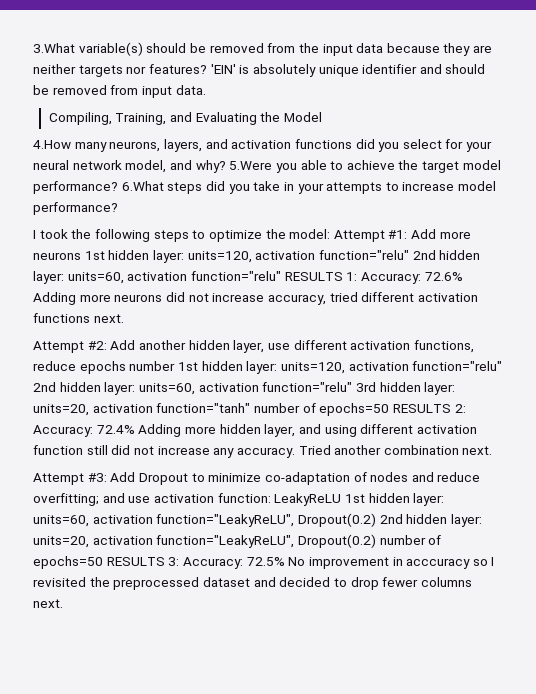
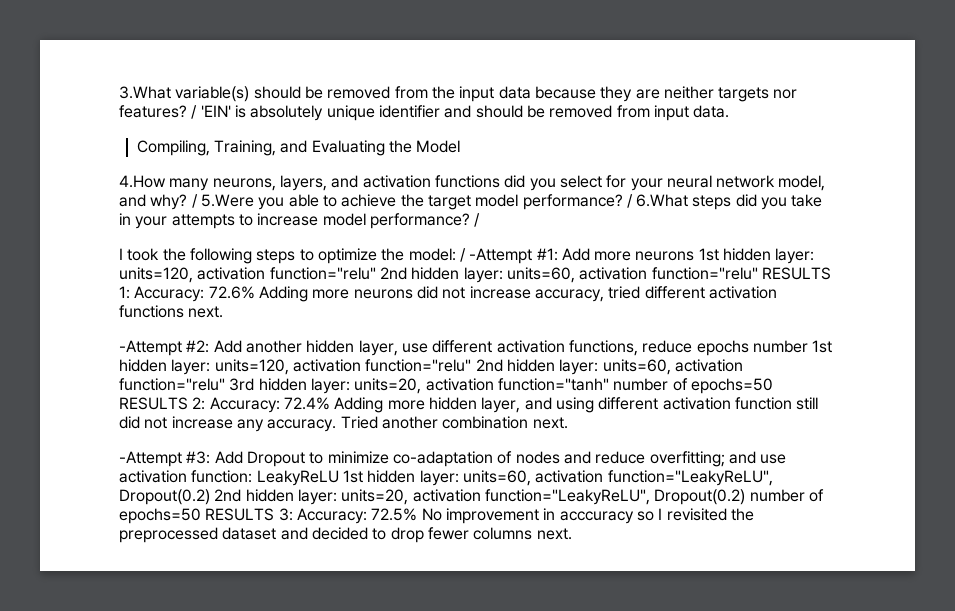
- 'EIN' is absolutely unique identifier and should be removed from input data.
+ / 'EIN' is absolutely unique identifier and should be removed from input data.
- 5.Were you able to achieve the target model performance?
+ / 5.Were you able to achieve the target model performance?
- 6.What steps did you take in your attempts to increase model performance?
+ / 6.What steps did you take in your attempts to increase model performance? /
- I took the following steps to optimize the model: Attempt #1: Add more neurons 1st hidden layer: units=120, activation function="relu" 2nd hidden layer: units=60, activation function="relu" RESULTS 1: Accuracy: 72.6% Adding more neurons did not increase accuracy, tried different activation functions next.
+ I took the following steps to optimize the model: / -Attempt #1: Add more neurons 1st hidden layer: units=120, activation function="relu" 2nd hidden layer: units=60, activation function="relu" RESULTS 1: Accuracy: 72.6% Adding more neurons did not increase accuracy, tried different activation functions next.
- Attempt #2: Add another hidden layer, use different activation functions, reduce epochs number 1st hidden layer: units=120, activation function="relu" 2nd hidden layer: units=60, activation function="relu" 3rd hidden layer: units=20, activation function="tanh" number of epochs=50 RESULTS 2: Accuracy: 72.4% Adding more hidden layer, and using different activation function still did not increase any accuracy.
+ -Attempt #2: Add another hidden layer, use different activation functions, reduce epochs number 1st hidden layer: units=120, activation function="relu" 2nd hidden layer: units=60, activation function="relu" 3rd hidden layer: units=20, activation function="tanh" number of epochs=50 RESULTS 2: Accuracy: 72.4% Adding more hidden layer, and using different activation function still did not increase any accuracy.
- Attempt #3: Add Dropout to minimize co-adaptation of nodes and reduce overfitting; and use activation function: LeakyReLU 1st hidden layer: units=60, activation function="LeakyReLU", Dropout(0.2) 2nd hidden layer: units=20, activation function="LeakyReLU", Dropout(0.2) number of epochs=50 RESULTS 3: Accuracy: 72.5% No improvement in acccuracy so I revisited the preprocessed dataset and decided to drop fewer columns next.
+ -Attempt #3: Add Dropout to minimize co-adaptation of nodes and reduce overfitting; and use activation function: LeakyReLU 1st hidden layer: units=60, activation function="LeakyReLU", Dropout(0.2) 2nd hidden layer: units=20, activation function="LeakyReLU", Dropout(0.2) number of epochs=50 RESULTS 3: Accuracy: 72.5% No improvement in acccuracy so I revisited the preprocessed dataset and decided to drop fewer columns next.

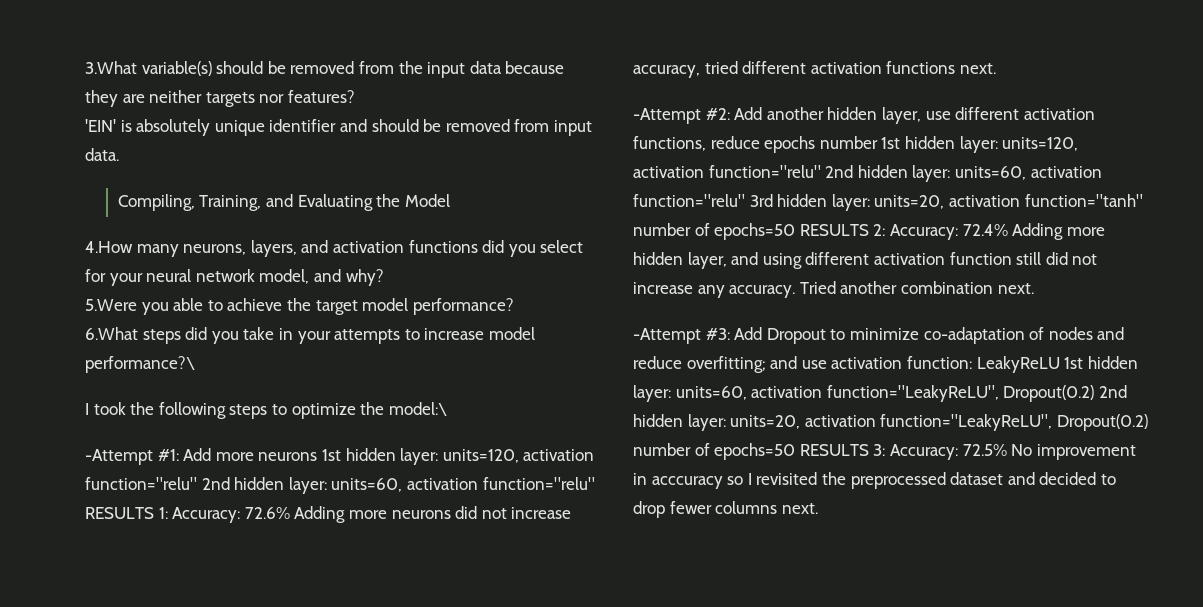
- 3.What variable(s) should be removed from the input data because they are neither targets nor features? / 'EIN' is absolutely unique identifier and should be removed from input data.
+ 3.What variable(s) should be removed from the input data because they are neither targets nor features?
+ 'EIN' is absolutely unique identifier and should be removed from input data.
- 4.How many neurons, layers, and activation functions did you select for your neural network model, and why? / 5.Were you able to achieve the target model performance? / 6.What steps did you take in your attempts to increase model performance? /
+ 4.How many neurons, layers, and activation functions did you select for your neural network model, and why?
+ 5.Were you able to achieve the target model performance?
+ 6.What steps did you take in your attempts to increase model performance?\
- I took the following steps to optimize the model: / -Attempt #1: Add more neurons 1st hidden layer: units=120, activation function="relu" 2nd hidden layer: units=60, activation function="relu" RESULTS 1: Accuracy: 72.6% Adding more neurons did not increase accuracy, tried different activation functions next.
+ I took the following steps to optimize the model:\
+ -Attempt #1: Add more neurons 1st hidden layer: units=120, activation function="relu" 2nd hidden layer: units=60, activation function="relu" RESULTS 1: Accuracy: 72.6% Adding more neurons did not increase accuracy, tried different activation functions next.

